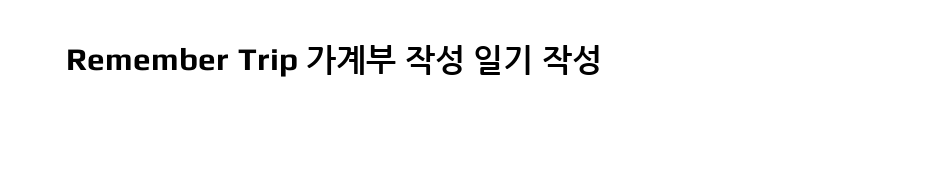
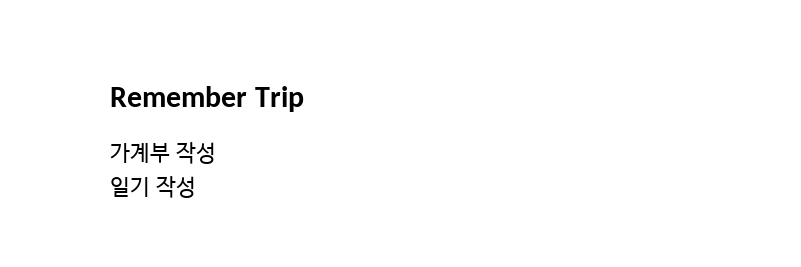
- Remember Trip 가계부 작성 일기 작성
+ Remember Trip
+ 가계부 작성
+ 일기 작성

